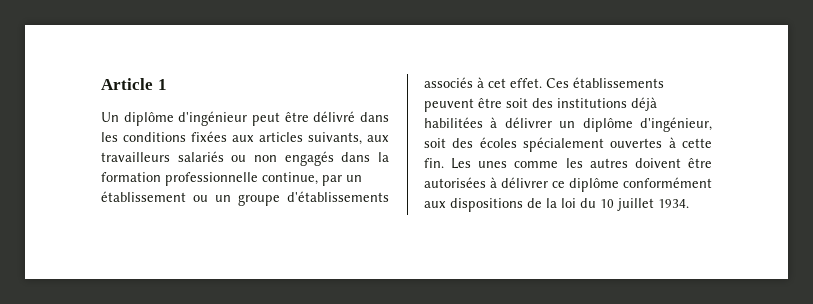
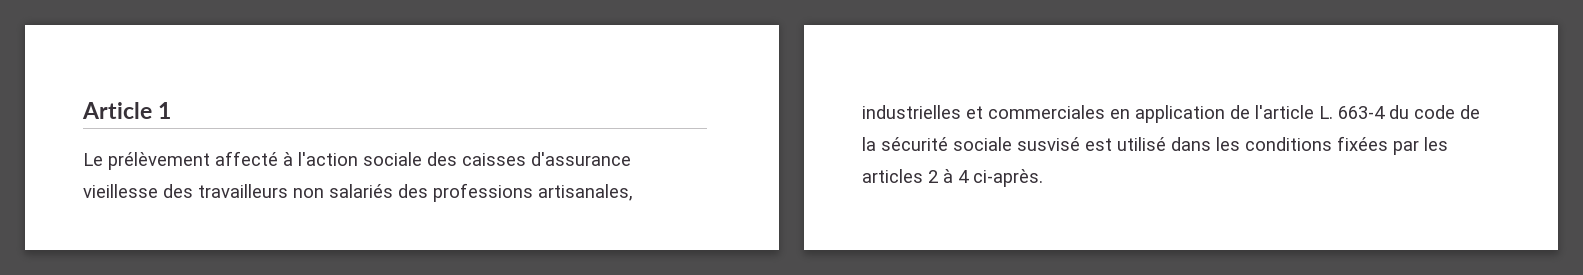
- Un diplôme d'ingénieur peut être délivré dans les conditions fixées aux articles suivants, aux travailleurs salariés ou non engagés dans la formation professionnelle continue, par un établissement ou un groupe d'établissements associés à cet effet. Ces établissements peuvent être soit des institutions déjà habilitées à délivrer un diplôme d'ingénieur, soit des écoles spécialement ouvertes à cette fin. Les unes comme les autres doivent être autorisées à délivrer ce diplôme conformément aux dispositions de la loi du 10 juillet 1934.
+ Le prélèvement affecté à l'action sociale des caisses d'assurance vieillesse des travailleurs non salariés des professions artisanales, industrielles et commerciales en application de l'article L. 663-4 du code de la sécurité sociale susvisé est utilisé dans les conditions fixées par les articles 2 à 4 ci-après.

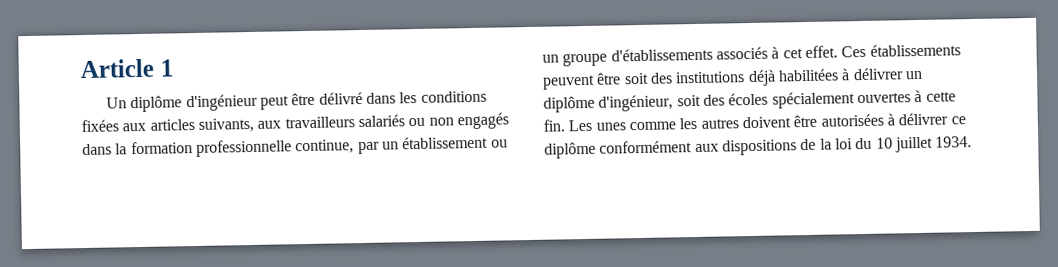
- Le prélèvement affecté à l'action sociale des caisses d'assurance vieillesse des travailleurs non salariés des professions artisanales, industrielles et commerciales en application de l'article L. 663-4 du code de la sécurité sociale susvisé est utilisé dans les conditions fixées par les articles 2 à 4 ci-après.
+ Un diplôme d'ingénieur peut être délivré dans les conditions fixées aux articles suivants, aux travailleurs salariés ou non engagés dans la formation professionnelle continue, par un établissement ou un groupe d'établissements associés à cet effet. Ces établissements peuvent être soit des institutions déjà habilitées à délivrer un diplôme d'ingénieur, soit des écoles spécialement ouvertes à cette fin. Les unes comme les autres doivent être autorisées à délivrer ce diplôme conformément aux dispositions de la loi du 10 juillet 1934.

